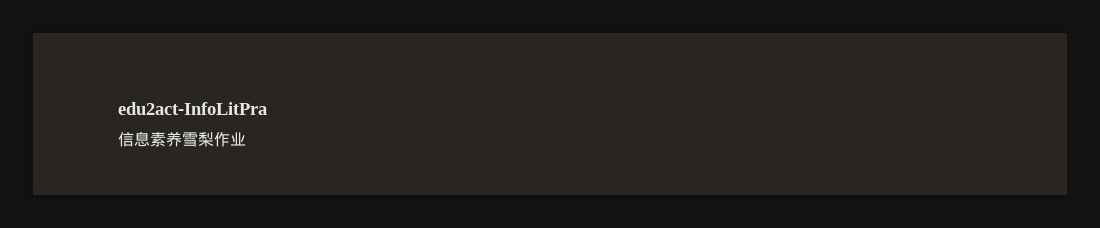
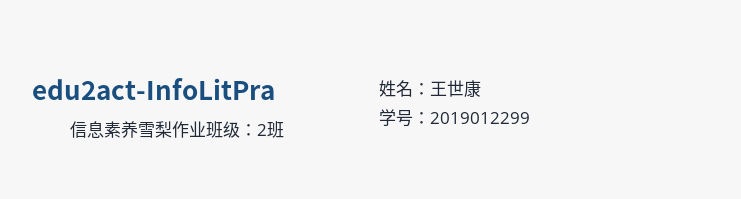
- 信息素养雪梨作业
+ 信息素养雪梨作业班级：2班
+ 姓名：王世康
+ 学号：2019012299

